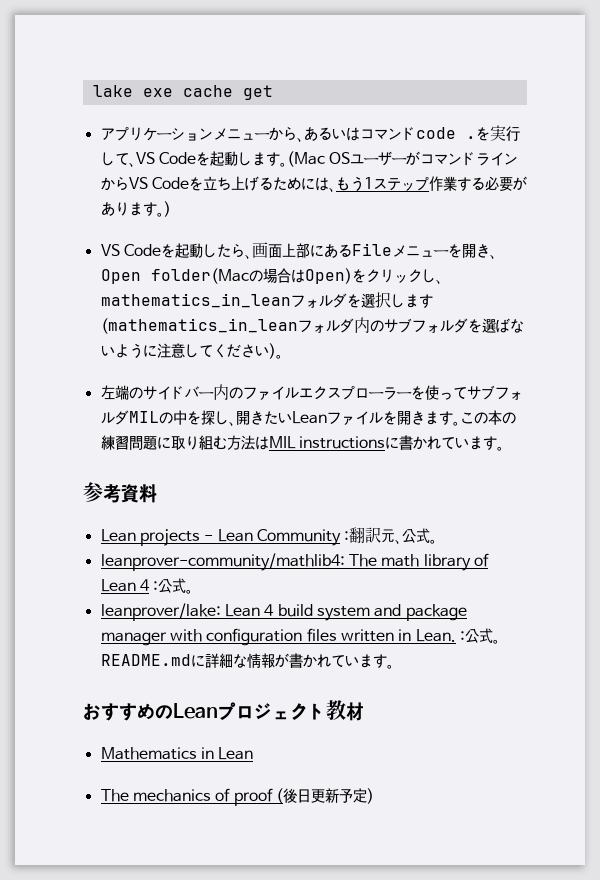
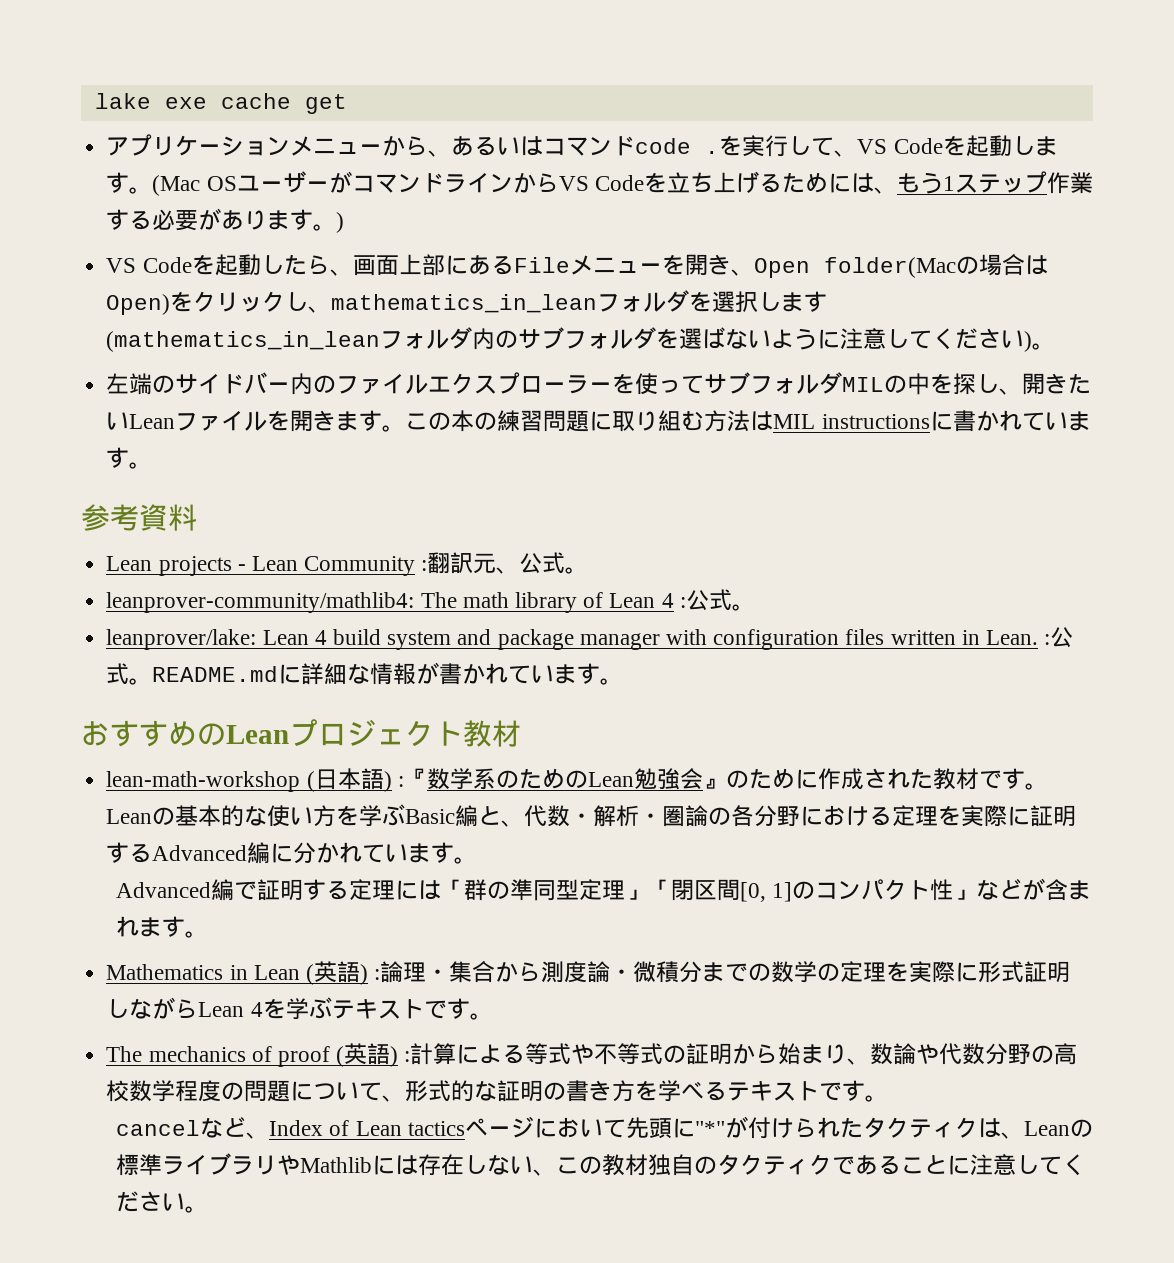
- Mathematics in Lean
+ lean-math-workshop (日本語) :『数学系のためのLean勉強会』のために作成された教材です。Leanの基本的な使い方を学ぶBasic編と、代数・解析・圏論の各分野における定理を実際に証明するAdvanced編に分かれています。
+ Advanced編で証明する定理には「群の準同型定理」「閉区間[0, 1]のコンパクト性」などが含まれます。
+ Mathematics in Lean (英語) :論理・集合から測度論・微積分までの数学の定理を実際に形式証明しながらLean 4を学ぶテキストです。
- The mechanics of proof (後日更新予定)
+ The mechanics of proof (英語) :計算による等式や不等式の証明から始まり、数論や代数分野の高校数学程度の問題について、形式的な証明の書き方を学べるテキストです。
+ cancelなど、Index of Lean tacticsページにおいて先頭に"*"が付けられたタクティクは、Leanの標準ライブラリやMathlibには存在しない、この教材独自のタクティクであることに注意してください。

